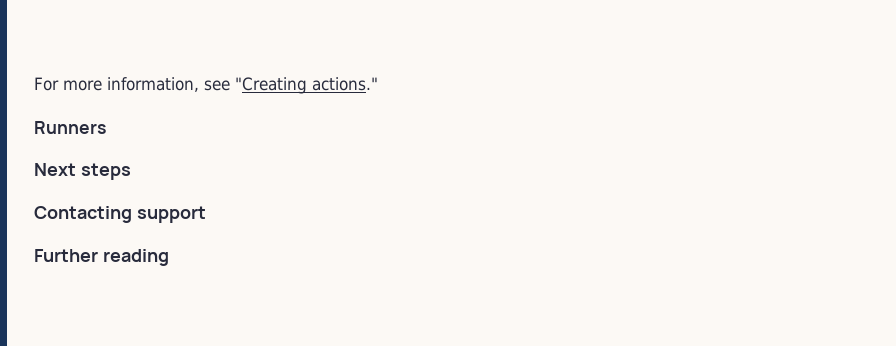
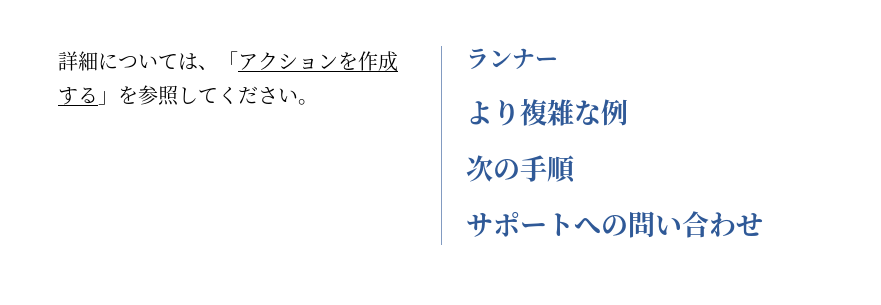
- For more information, see "Creating actions."
- Runners
- Next steps
- Contacting support
- Further reading
+ 詳細については、「アクションを作成する」を参照してください。
+ ランナー
+ より複雑な例
+ 次の手順
+ サポートへの問い合わせ

